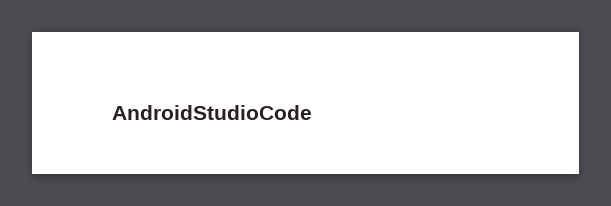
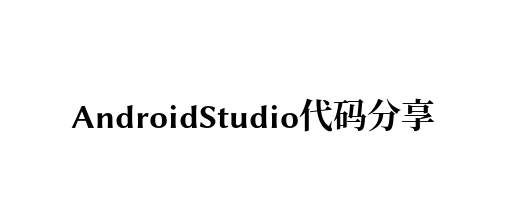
- AndroidStudioCode
+ AndroidStudio代码分享

